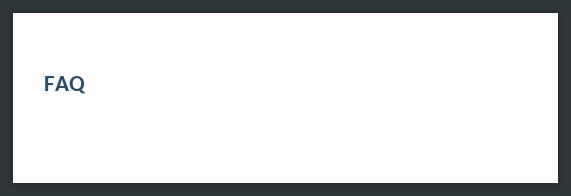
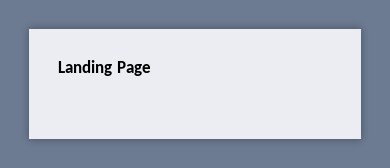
- FAQ
+ Landing Page

